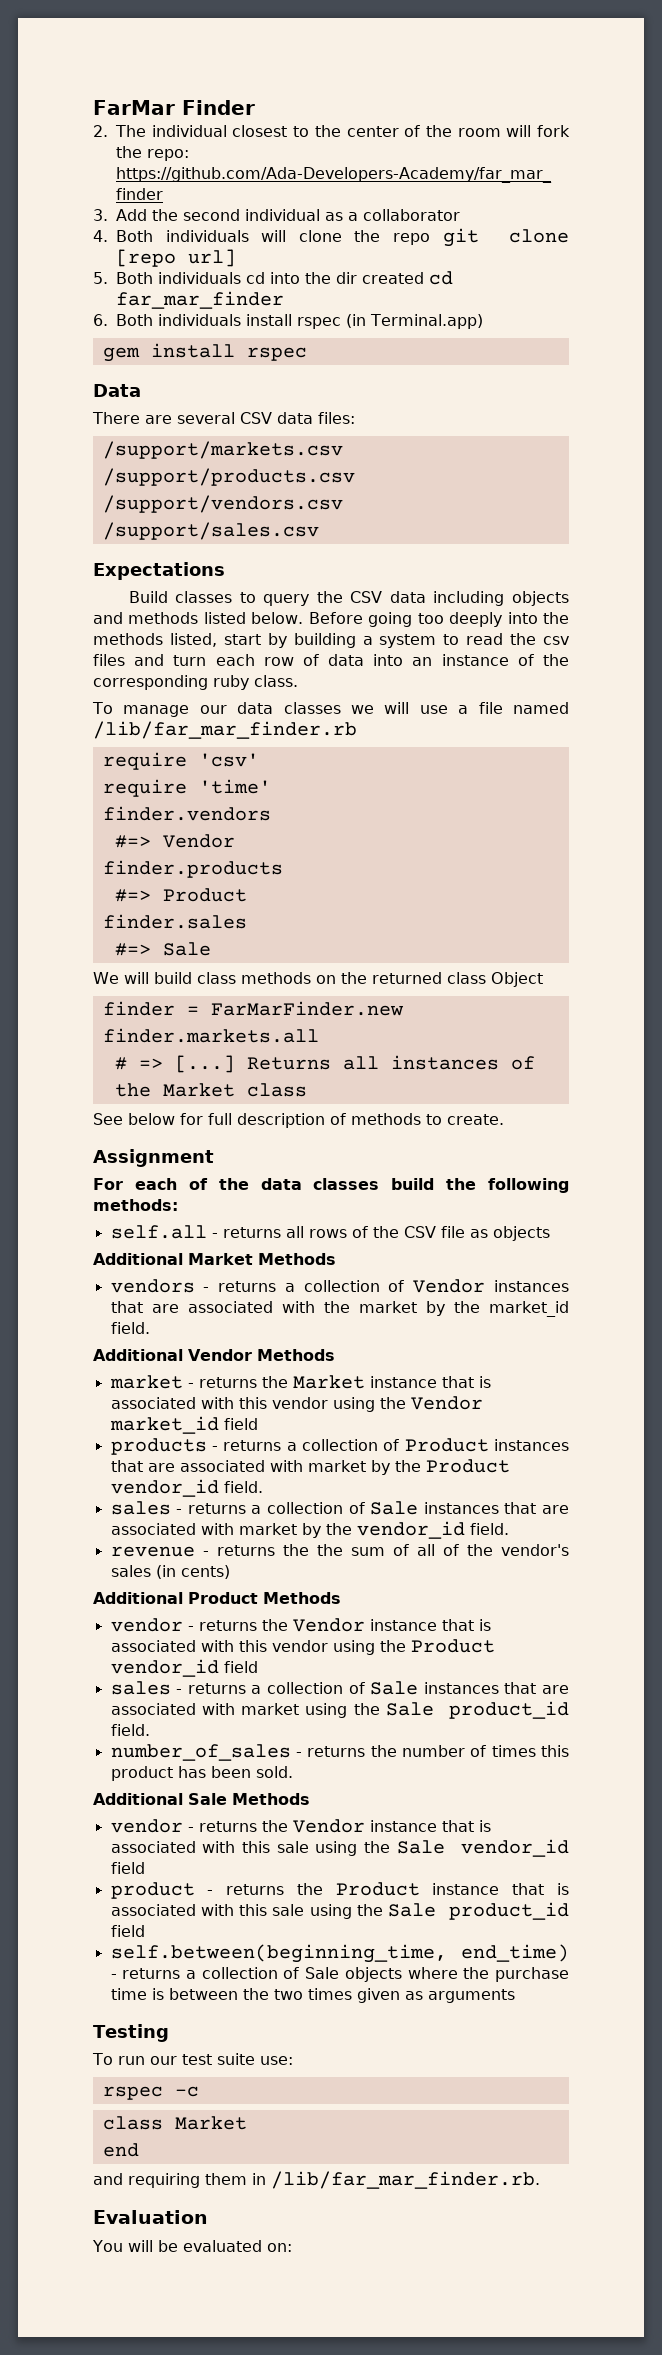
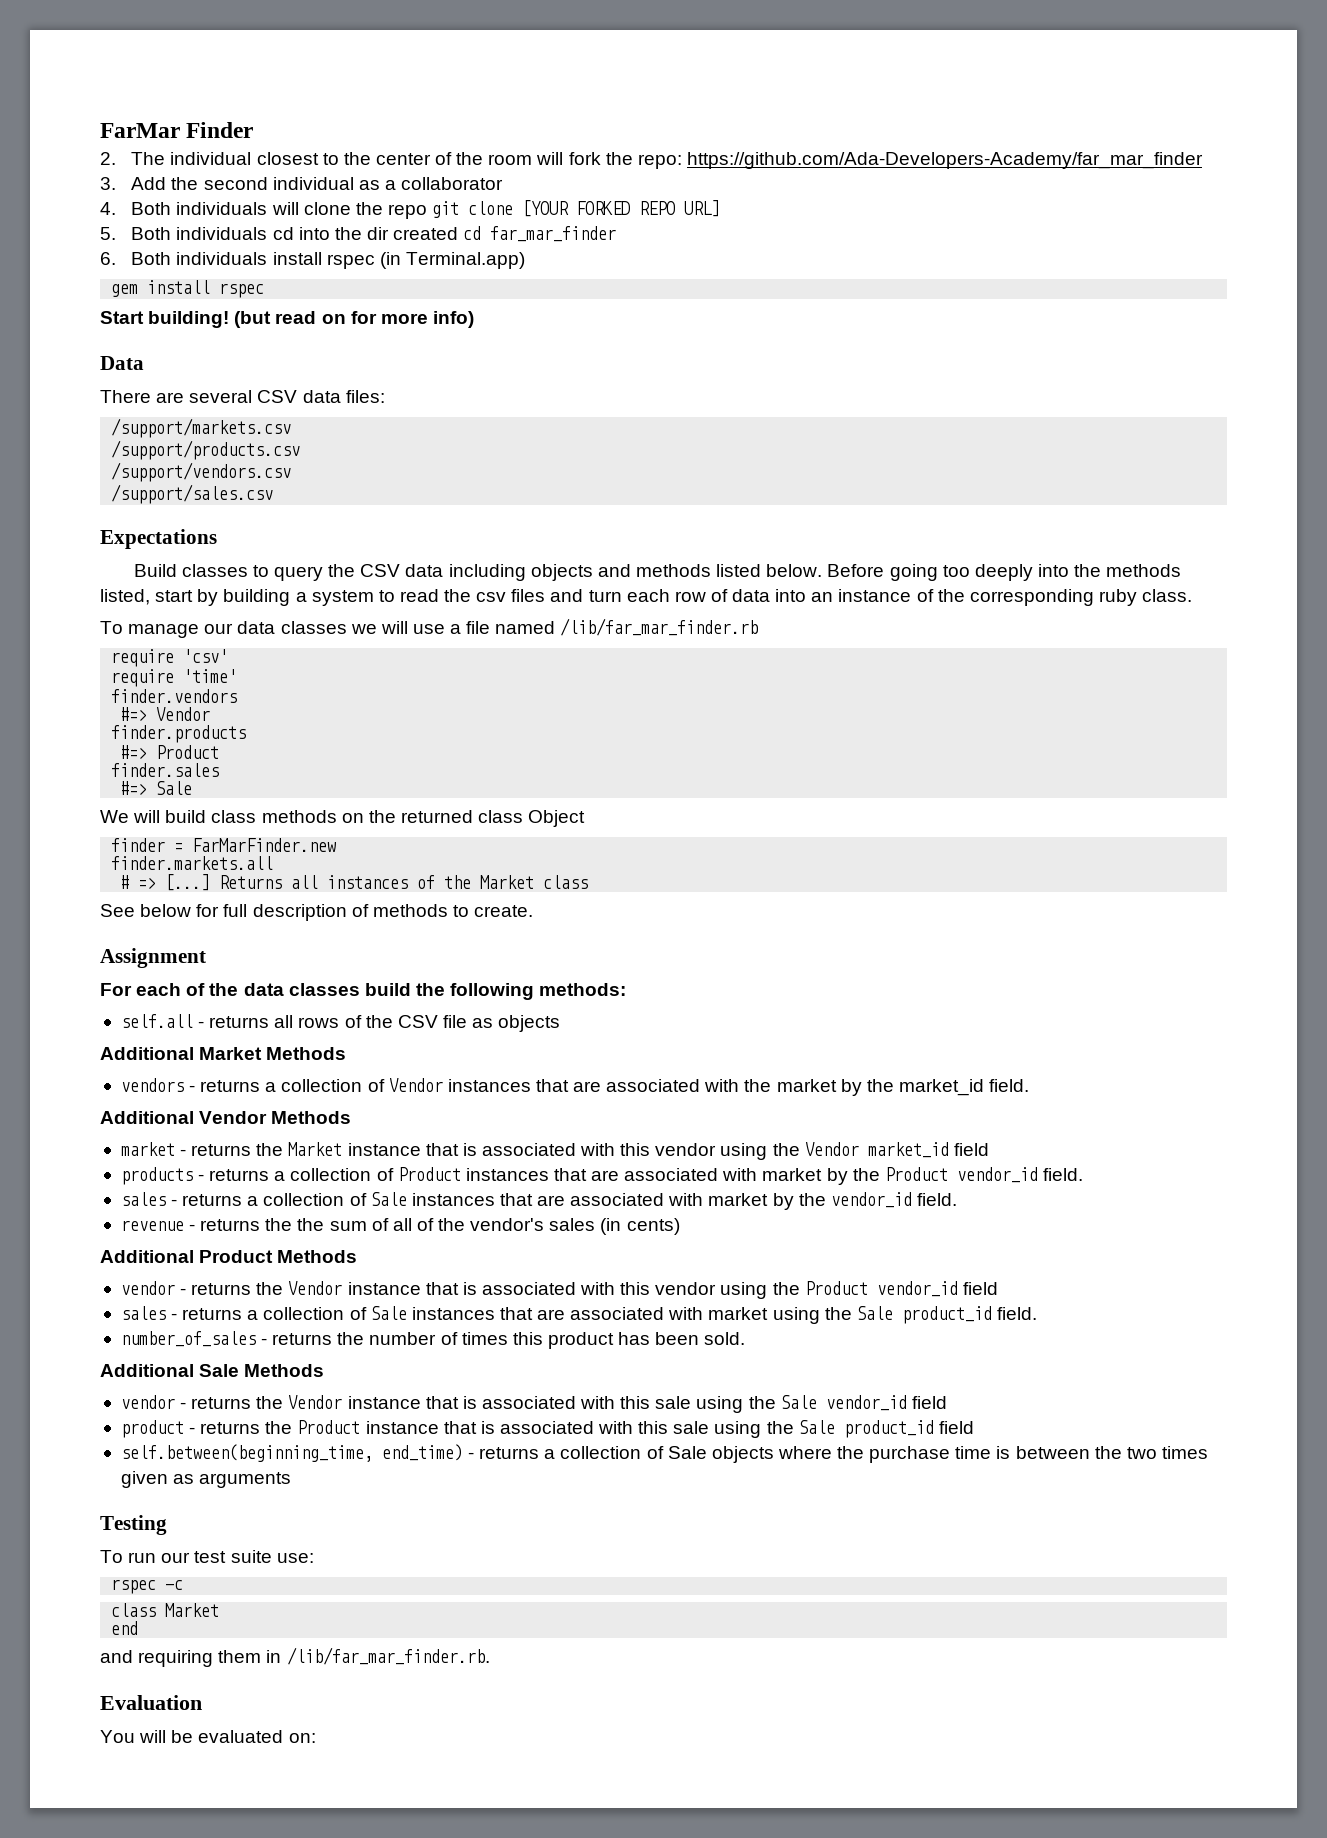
- 4. Both individuals will clone the repo git clone [repo url]
+ 4. Both individuals will clone the repo git clone [YOUR FORKED REPO URL]
+ Start building! (but read on for more info)

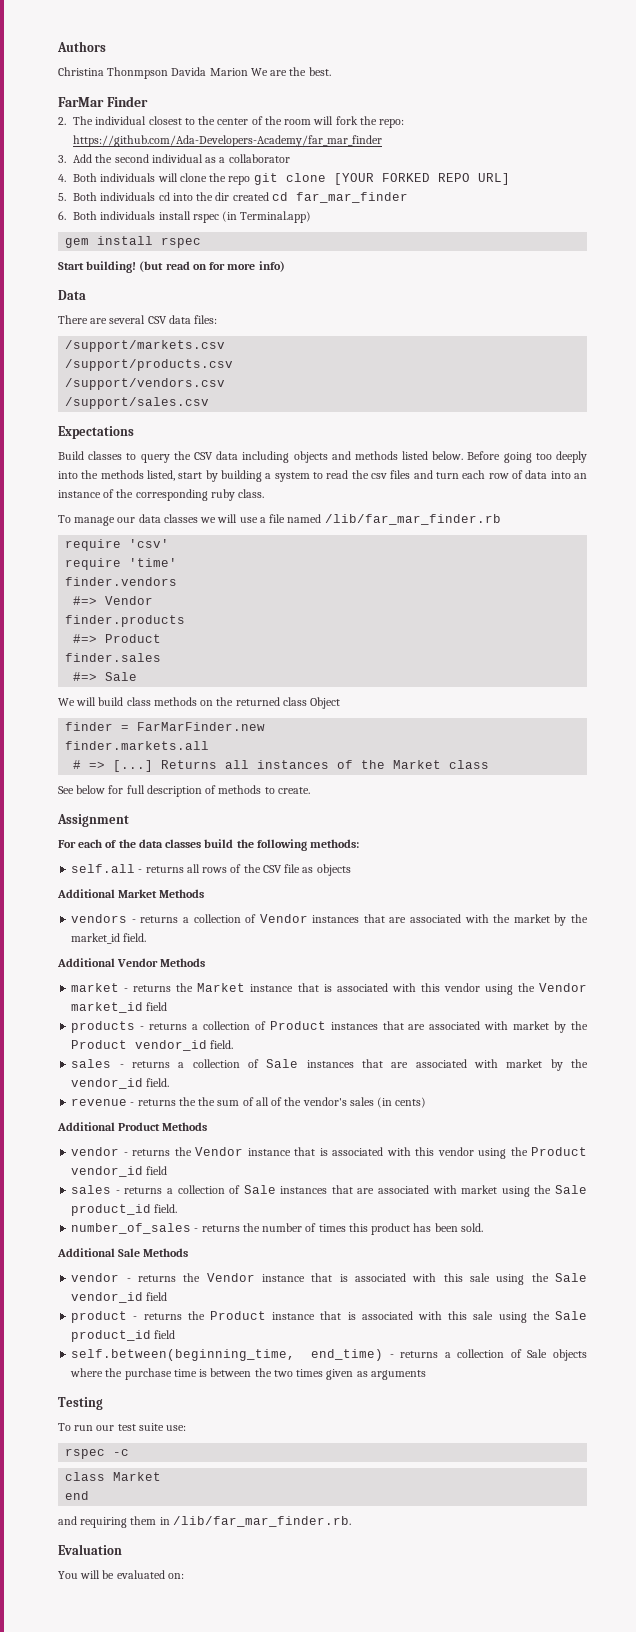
+ Authors
+ Christina Thonmpson Davida Marion We are the best.

